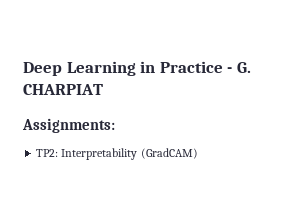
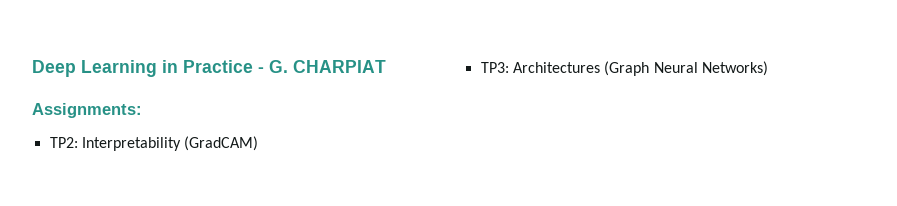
+ TP3: Architectures (Graph Neural Networks)

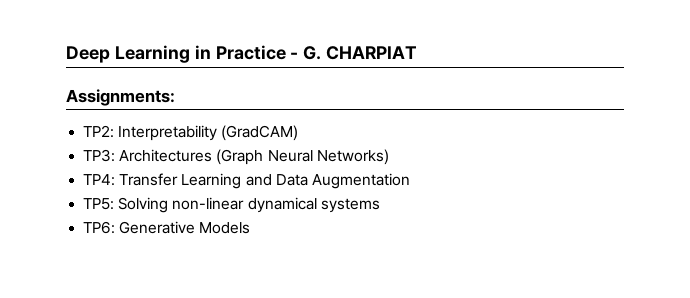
+ TP4: Transfer Learning and Data Augmentation
+ TP5: Solving non-linear dynamical systems
+ TP6: Generative Models

